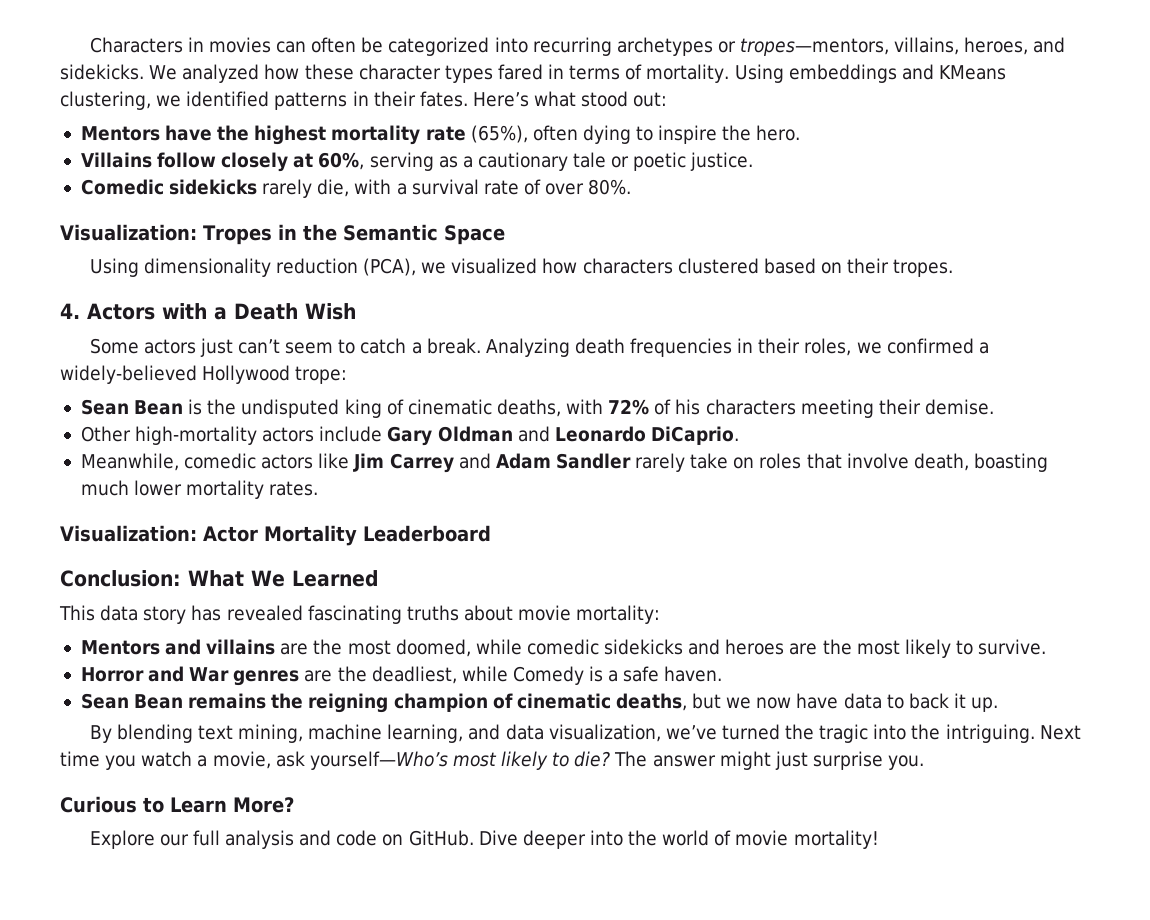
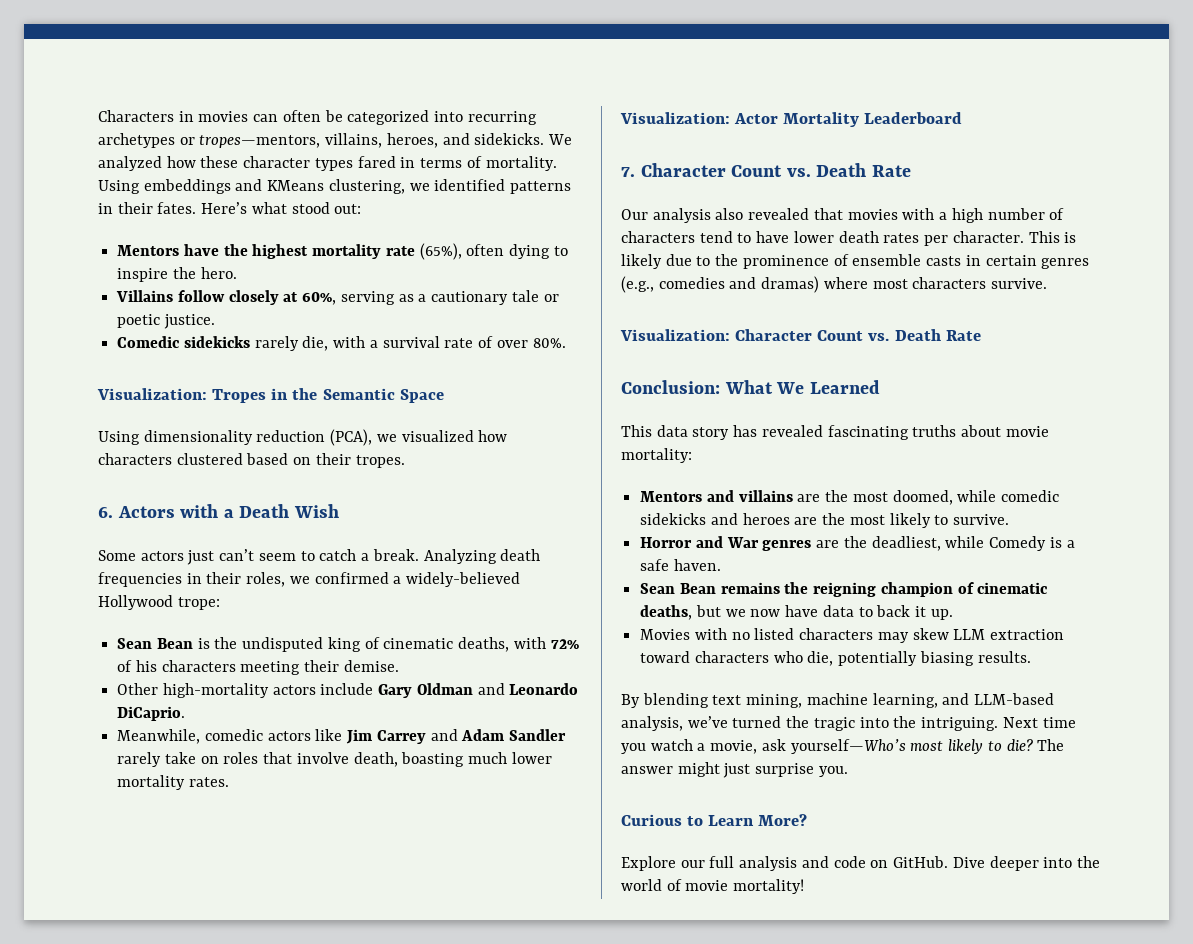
- 4. Actors with a Death Wish
+ 6. Actors with a Death Wish
+ 7. Character Count vs. Death Rate
+ Our analysis also revealed that movies with a high number of characters tend to have lower death rates per character. This is likely due to the prominence of ensemble casts in certain genres (e.g., comedies and dramas) where most characters survive.
+ Visualization: Character Count vs. Death Rate
+ Movies with no listed characters may skew LLM extraction toward characters who die, potentially biasing results.
- By blending text mining, machine learning, and data visualization, we’ve turned the tragic into the intriguing.
+ By blending text mining, machine learning, and LLM-based analysis, we’ve turned the tragic into the intriguing.

